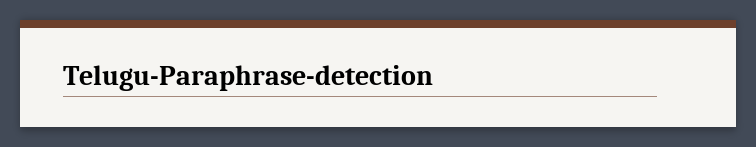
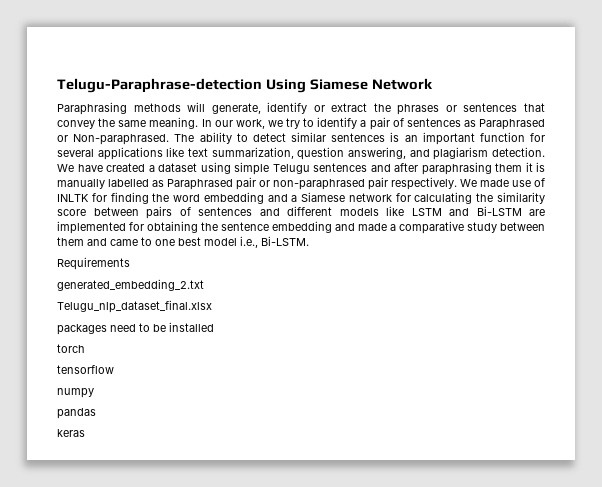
- Telugu-Paraphrase-detection
+ Telugu-Paraphrase-detection Using Siamese Network
+ Paraphrasing methods will generate, identify or extract the phrases or sentences that convey the same meaning. In our work, we try to identify a pair of sentences as Paraphrased or Non-paraphrased. The ability to detect similar sentences is an important function for several applications like text summarization, question answering, and plagiarism detection. We have created a dataset using simple Telugu sentences and after paraphrasing them it is manually labelled as Paraphrased pair or non-paraphrased pair respectively. We made use of INLTK for finding the word embedding and a Siamese network for calculating the similarity score between pairs of sentences and different models like LSTM and Bi-LSTM are implemented for obtaining the sentence embedding and made a comparative study between them and came to one best model i.e., Bi-LSTM.
+ Requirements
+ generated_embedding_2.txt
+ Telugu_nlp_dataset_final.xlsx
+ packages need to be installed
+ torch
+ tensorflow
+ numpy
+ pandas
+ keras

